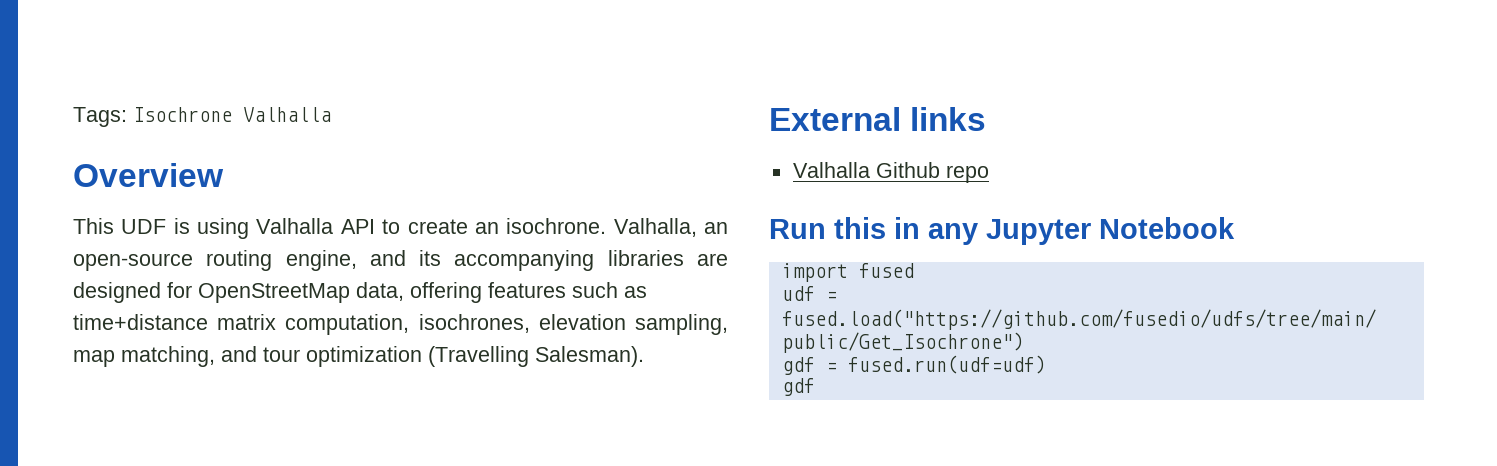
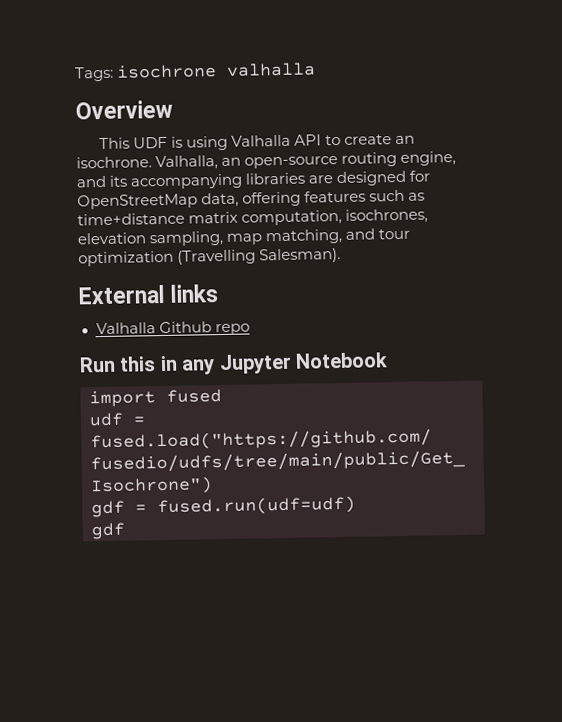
- Tags: Isochrone Valhalla
+ Tags: isochrone valhalla

